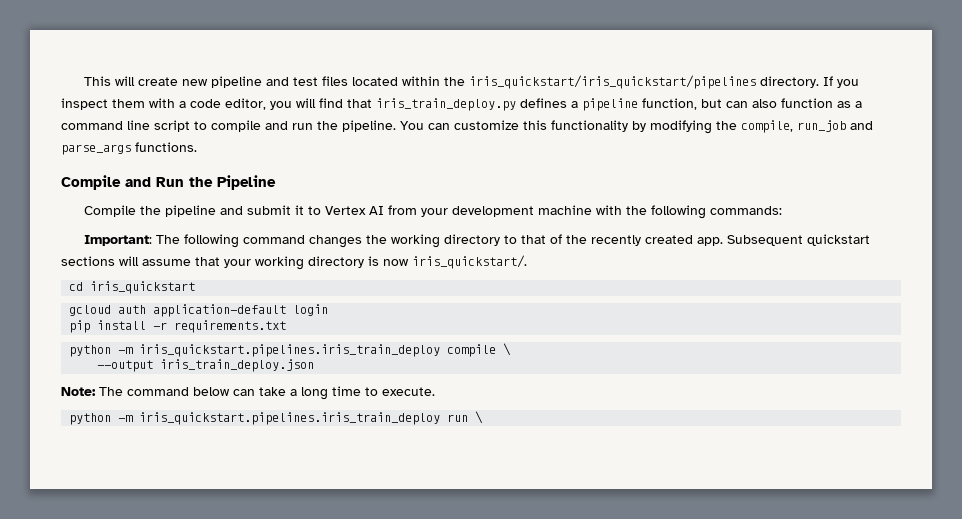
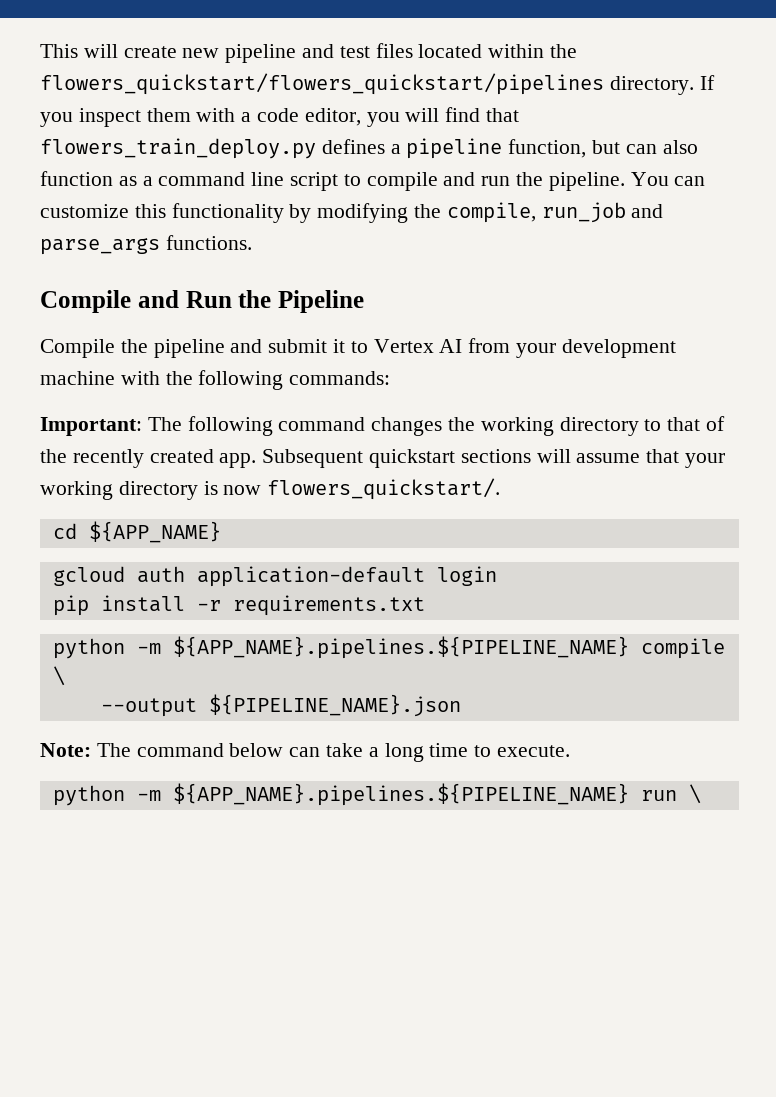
- This will create new pipeline and test files located within the iris_quickstart/iris_quickstart/pipelines directory.
+ This will create new pipeline and test files located within the flowers_quickstart/flowers_quickstart/pipelines directory.
- If you inspect them with a code editor, you will find that iris_train_deploy.py defines a pipeline function, but can also function as a command line script to compile and run the pipeline.
+ If you inspect them with a code editor, you will find that flowers_train_deploy.py defines a pipeline function, but can also function as a command line script to compile and run the pipeline.
- Subsequent quickstart sections will assume that your working directory is now iris_quickstart/.
+ Subsequent quickstart sections will assume that your working directory is now flowers_quickstart/.
- cd iris_quickstart
+ cd ${APP_NAME}
- python -m iris_quickstart.pipelines.iris_train_deploy compile \
+ python -m ${APP_NAME}.pipelines.${PIPELINE_NAME} compile \
- --output iris_train_deploy.json
+ --output ${PIPELINE_NAME}.json
- python -m iris_quickstart.pipelines.iris_train_deploy run \
+ python -m ${APP_NAME}.pipelines.${PIPELINE_NAME} run \

